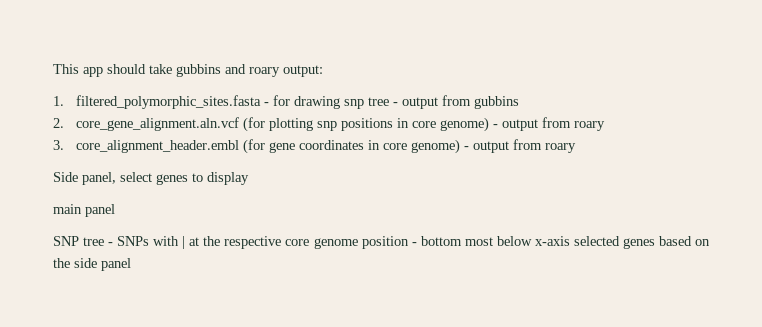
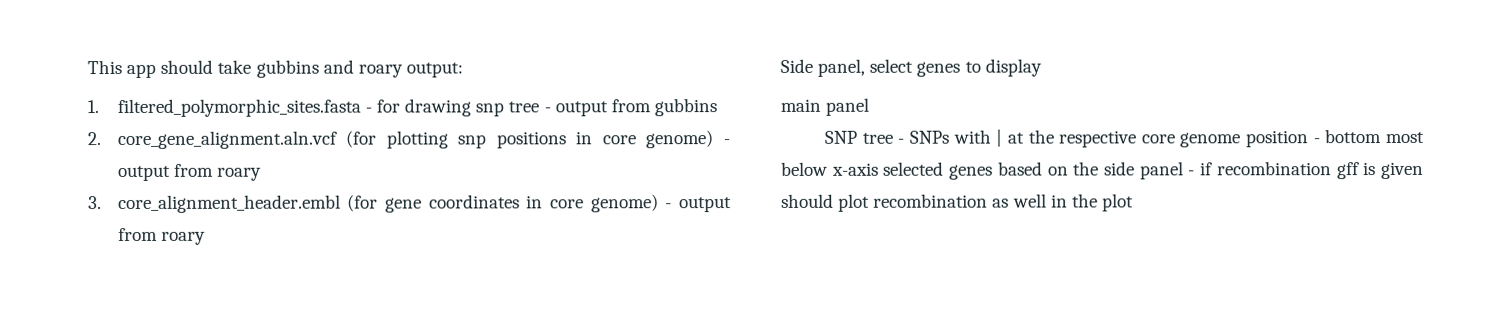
- SNP tree - SNPs with | at the respective core genome position - bottom most below x-axis selected genes based on the side panel
+ SNP tree - SNPs with | at the respective core genome position - bottom most below x-axis selected genes based on the side panel - if recombination gff is given should plot recombination as well in the plot

